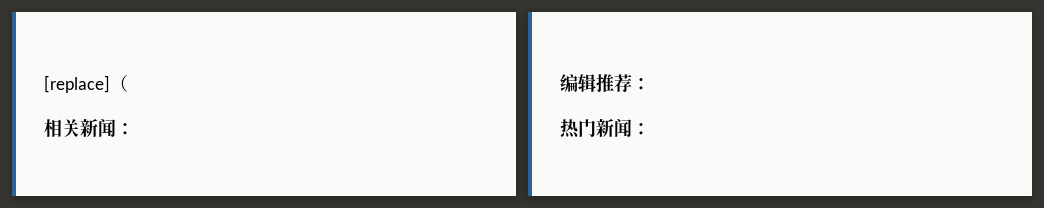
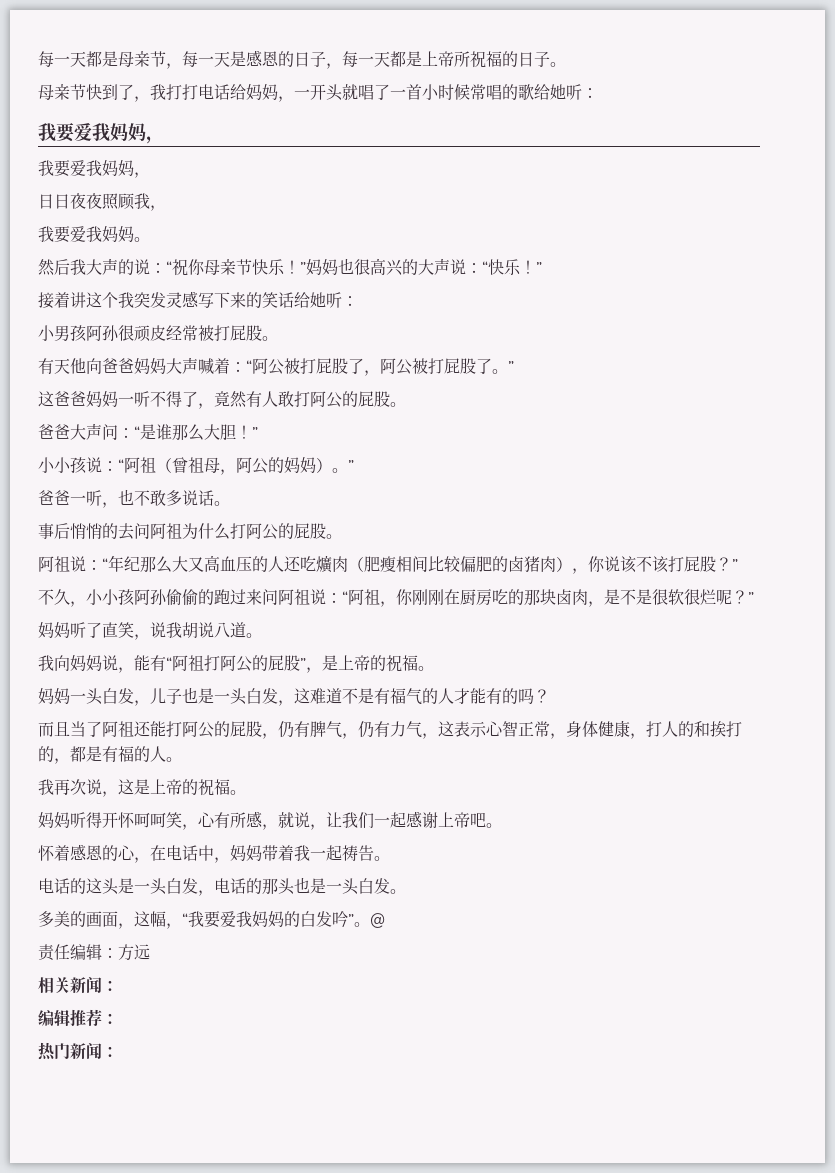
- [replace]（
+ 每一天都是母亲节，每一天是感恩的日子，每一天都是上帝所祝福的日子。
+ 母亲节快到了，我打打电话给妈妈，一开头就唱了一首小时候常唱的歌给她听：
+ 我要爱我妈妈，
+ 我要爱我妈妈，
+ 日日夜夜照顾我，
+ 我要爱我妈妈。
+ 然后我大声的说：“祝你母亲节快乐！”妈妈也很高兴的大声说：“快乐！”
+ 接着讲这个我突发灵感写下来的笑话给她听：
+ 小男孩阿孙很顽皮经常被打屁股。
+ 有天他向爸爸妈妈大声喊着：“阿公被打屁股了，阿公被打屁股了。”
+ 这爸爸妈妈一听不得了，竟然有人敢打阿公的屁股。
+ 爸爸大声问：“是谁那么大胆！”
+ 小小孩说：“阿祖（曾祖母，阿公的妈妈）。”
+ 爸爸一听，也不敢多说话。
+ 事后悄悄的去问阿祖为什么打阿公的屁股。
+ 阿祖说：“年纪那么大又高血压的人还吃爌肉（肥瘦相间比较偏肥的卤猪肉），你说该不该打屁股？”
+ 不久，小小孩阿孙偷偷的跑过来问阿祖说：“阿祖，你刚刚在厨房吃的那块卤肉，是不是很软很烂呢？”
+ 妈妈听了直笑，说我胡说八道。
+ 我向妈妈说，能有“阿祖打阿公的屁股”，是上帝的祝福。
+ 妈妈一头白发，儿子也是一头白发，这难道不是有福气的人才能有的吗？
+ 而且当了阿祖还能打阿公的屁股，仍有脾气，仍有力气，这表示心智正常，身体健康，打人的和挨打的，都是有福的人。
+ 我再次说，这是上帝的祝福。
+ 妈妈听得开怀呵呵笑，心有所感，就说，让我们一起感谢上帝吧。
+ 怀着感恩的心，在电话中，妈妈带着我一起祷告。
+ 电话的这头是一头白发，电话的那头也是一头白发。
+ 多美的画面，这幅，“我要爱我妈妈的白发吟”。@
+ 责任编辑：方远

